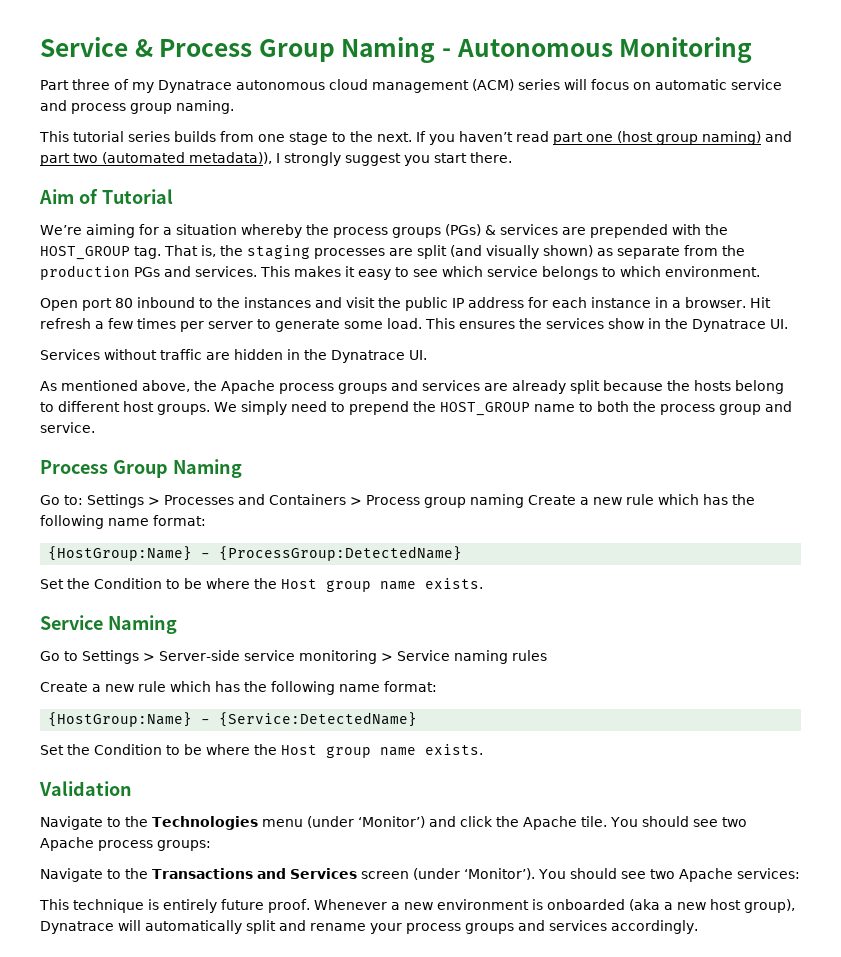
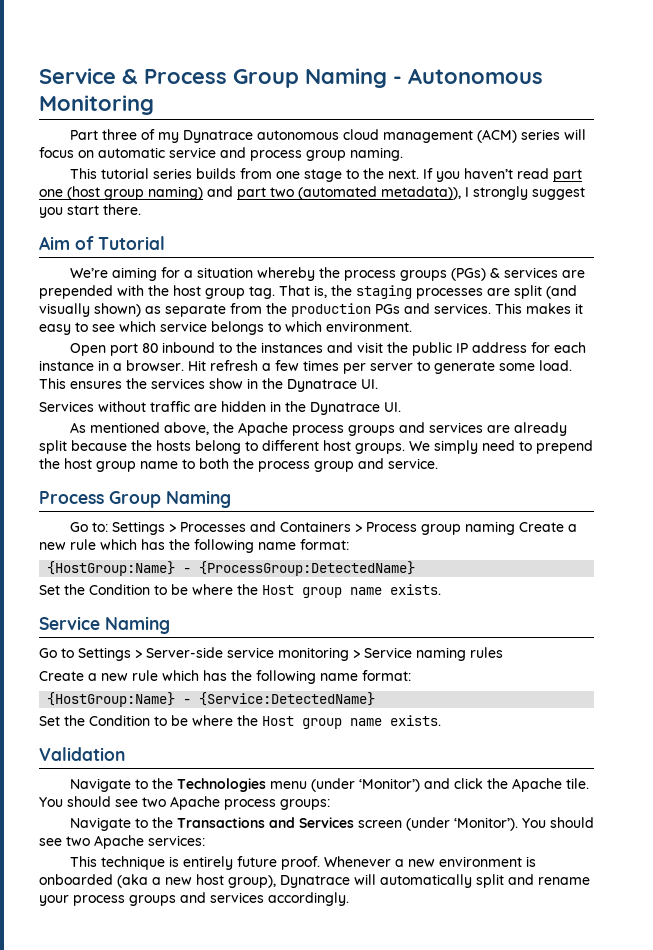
- We’re aiming for a situation whereby the process groups (PGs) & services are prepended with the HOST_GROUP tag.
+ We’re aiming for a situation whereby the process groups (PGs) & services are prepended with the host group tag.
- We simply need to prepend the HOST_GROUP name to both the process group and service.
+ We simply need to prepend the host group name to both the process group and service.

